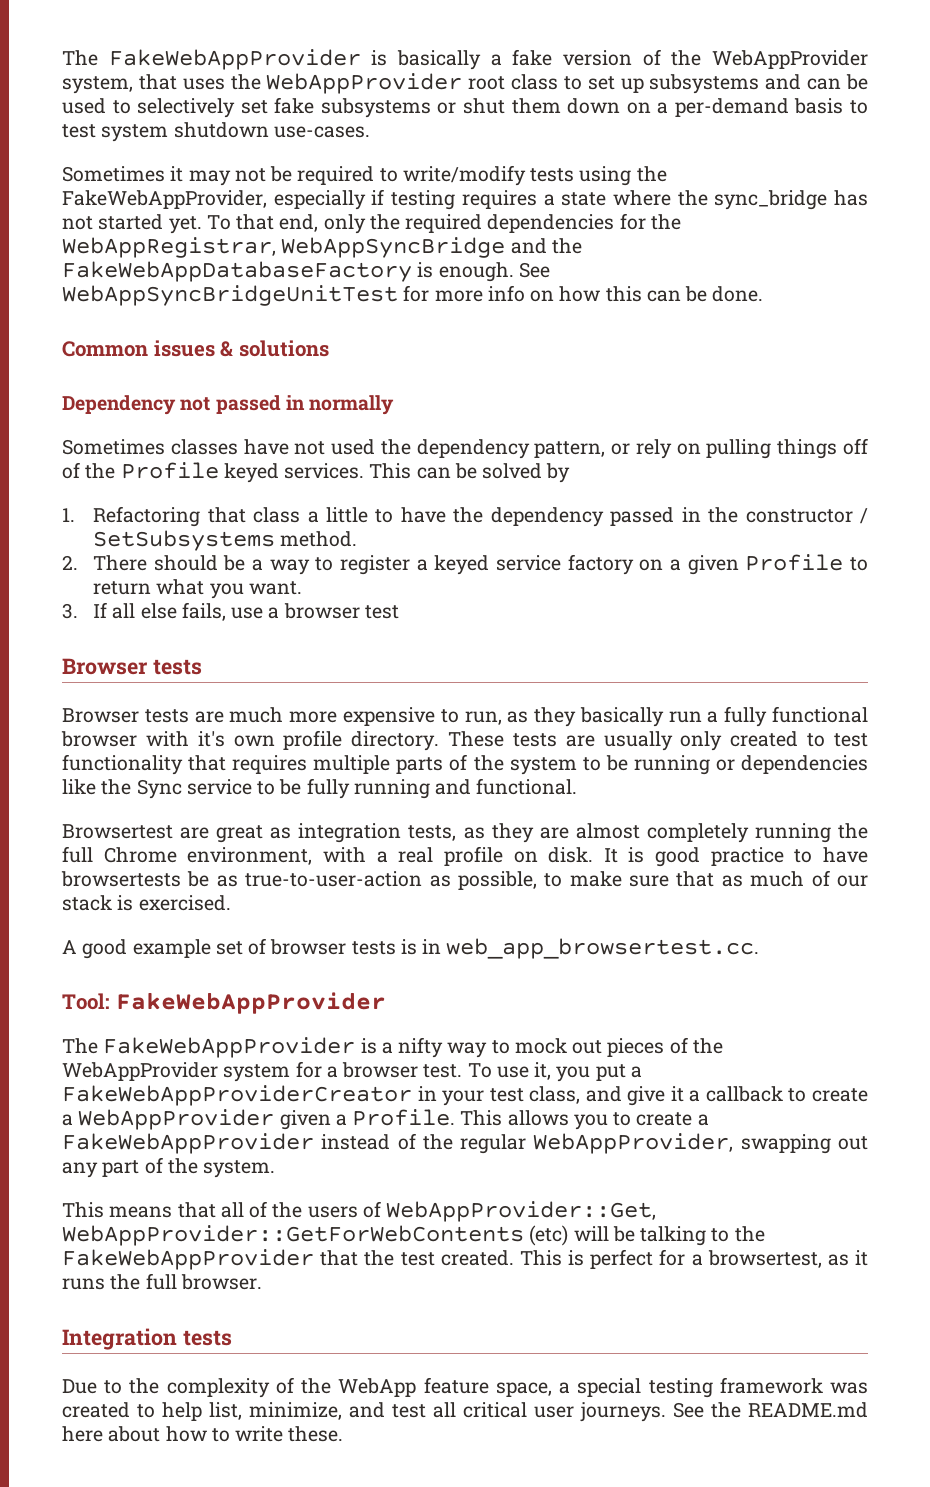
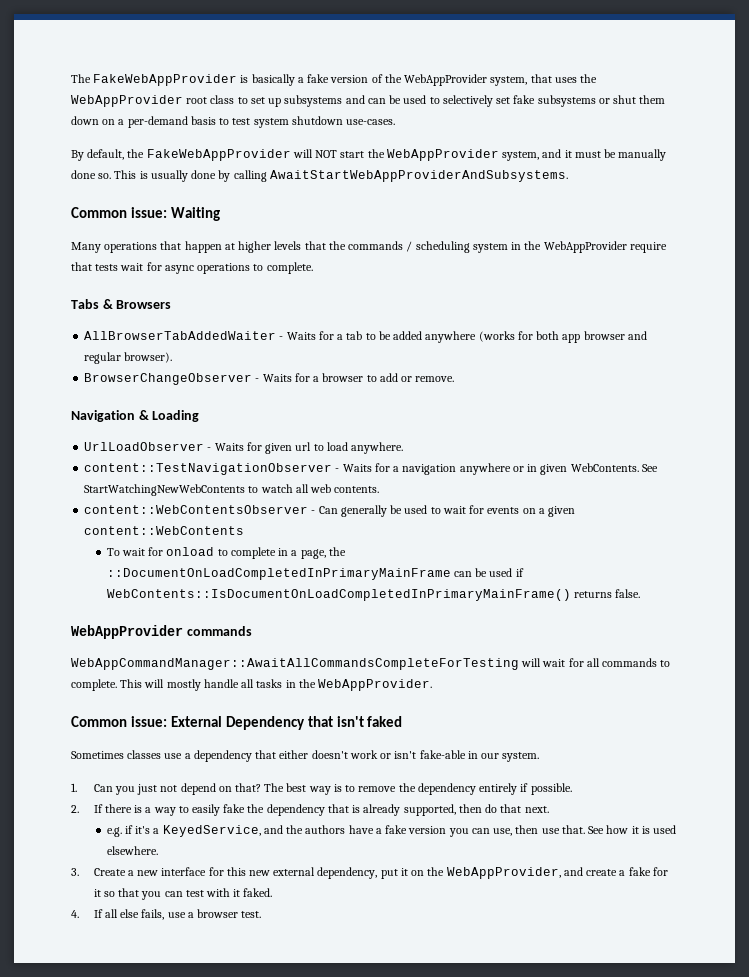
- Sometimes it may not be required to write/modify tests using the FakeWebAppProvider, especially if testing requires a state where the sync_bridge has not started yet. To that end, only the required dependencies for the WebAppRegistrar, WebAppSyncBridge and the FakeWebAppDatabaseFactory is enough. See WebAppSyncBridgeUnitTest for more info on how this can be done.
- Common issues & solutions
- Dependency not passed in normally
- Sometimes classes have not used the dependency pattern, or rely on pulling things off of the Profile keyed services. This can be solved by
- 1. Refactoring that class a little to have the dependency passed in the constructor / SetSubsystems method.
- 2. There should be a way to register a keyed service factory on a given Profile to return what you want.
- 3. If all else fails, use a browser test
- Browser tests
- Browser tests are much more expensive to run, as they basically run a fully functional browser with it's own profile directory. These tests are usually only created to test functionality that requires multiple parts of the system to be running or dependencies like the Sync service to be fully running and functional.
- Browsertest are great as integration tests, as they are almost completely running the full Chrome environment, with a real profile on disk. It is good practice to have browsertests be as true-to-user-action as possible, to make sure that as much of our stack is exercised.
- A good example set of browser tests is in web_app_browsertest.cc.
- Tool: FakeWebAppProvider
- The FakeWebAppProvider is a nifty way to mock out pieces of the WebAppProvider system for a browser test. To use it, you put a FakeWebAppProviderCreator in your test class, and give it a callback to create a WebAppProvider given a Profile. This allows you to create a FakeWebAppProvider instead of the regular WebAppProvider, swapping out any part of the system.
- This means that all of the users of WebAppProvider::Get, WebAppProvider::GetForWebContents (etc) will be talking to the FakeWebAppProvider that the test created. This is perfect for a browsertest, as it runs the full browser.
- Integration tests
- Due to the complexity of the WebApp feature space, a special testing framework was created to help list, minimize, and test all critical user journeys. See the README.md here about how to write these.
+ By default, the FakeWebAppProvider will NOT start the WebAppProvider system, and it must be manually done so. This is usually done by calling AwaitStartWebAppProviderAndSubsystems.
+ Common issue: Waiting
+ Many operations that happen at higher levels that the commands / scheduling system in the WebAppProvider require that tests wait for async operations to complete.
+ Tabs & Browsers
+ AllBrowserTabAddedWaiter - Waits for a tab to be added anywhere (works for both app browser and regular browser).
+ BrowserChangeObserver - Waits for a browser to add or remove.
+ Navigation & Loading
+ UrlLoadObserver - Waits for given url to load anywhere.
+ content::TestNavigationObserver - Waits for a navigation anywhere or in given WebContents. See StartWatchingNewWebContents to watch all web contents.
+ content::WebContentsObserver - Can generally be used to wait for events on a given content::WebContents
+ To wait for onload to complete in a page, the ::DocumentOnLoadCompletedInPrimaryMainFrame can be used if WebContents::IsDocumentOnLoadCompletedInPrimaryMainFrame() returns false.
+ WebAppProvider commands
+ WebAppCommandManager::AwaitAllCommandsCompleteForTesting will wait for all commands to complete. This will mostly handle all tasks in the WebAppProvider.
+ Common issue: External Dependency that isn't faked
+ Sometimes classes use a dependency that either doesn't work or isn't fake-able in our system.
+ 1. Can you just not depend on that? The best way is to remove the dependency entirely if possible.
+ 2. If there is a way to easily fake the dependency that is already supported, then do that next.
+ e.g. if it's a KeyedService, and the authors have a fake version you can use, then use that. See how it is used elsewhere.
+ 3. Create a new interface for this new external dependency, put it on the WebAppProvider, and create a fake for it so that you can test with it faked.
+ 4. If all else fails, use a browser test.

